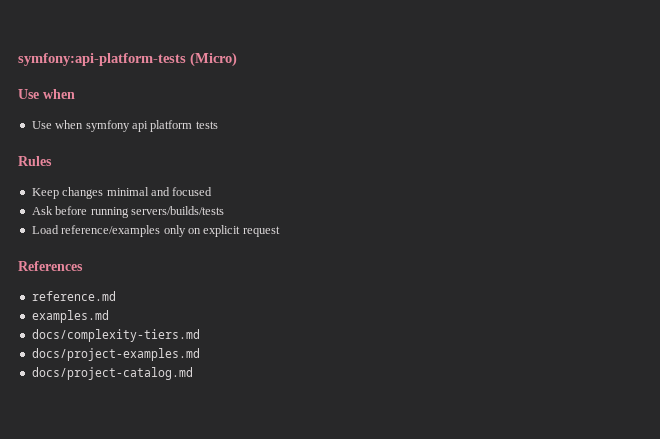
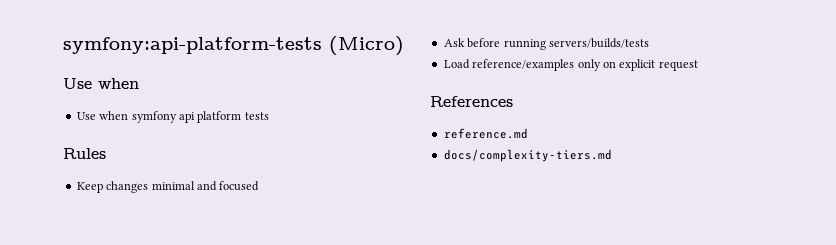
- examples.md
- docs/project-examples.md
- docs/project-catalog.md

